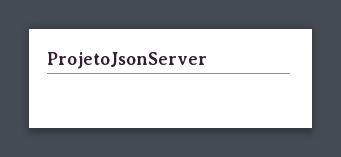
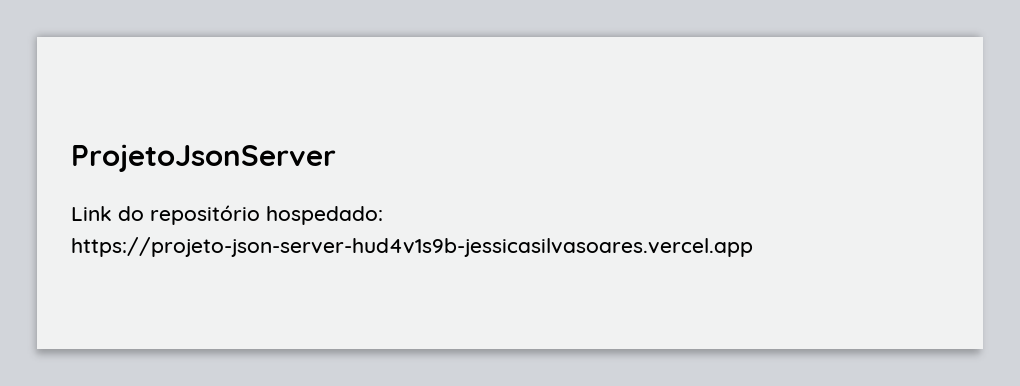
+ Link do repositório hospedado: https://projeto-json-server-hud4v1s9b-jessicasilvasoares.vercel.app

